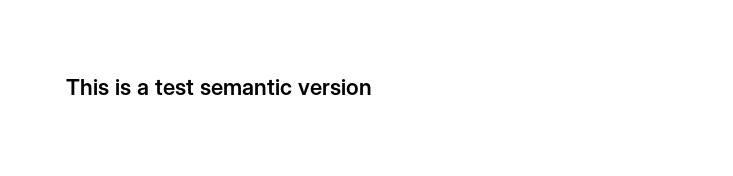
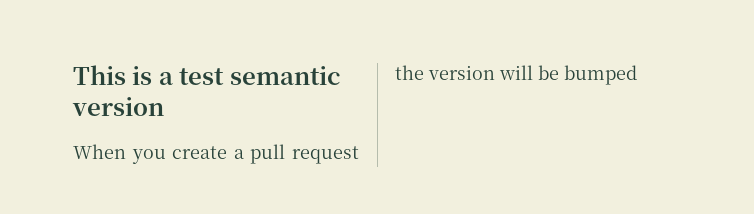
+ When you create a pull request the version will be bumped

